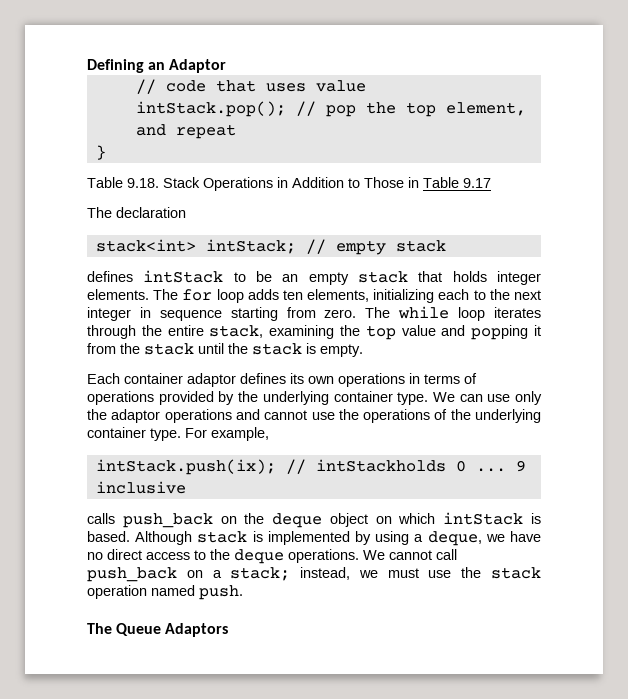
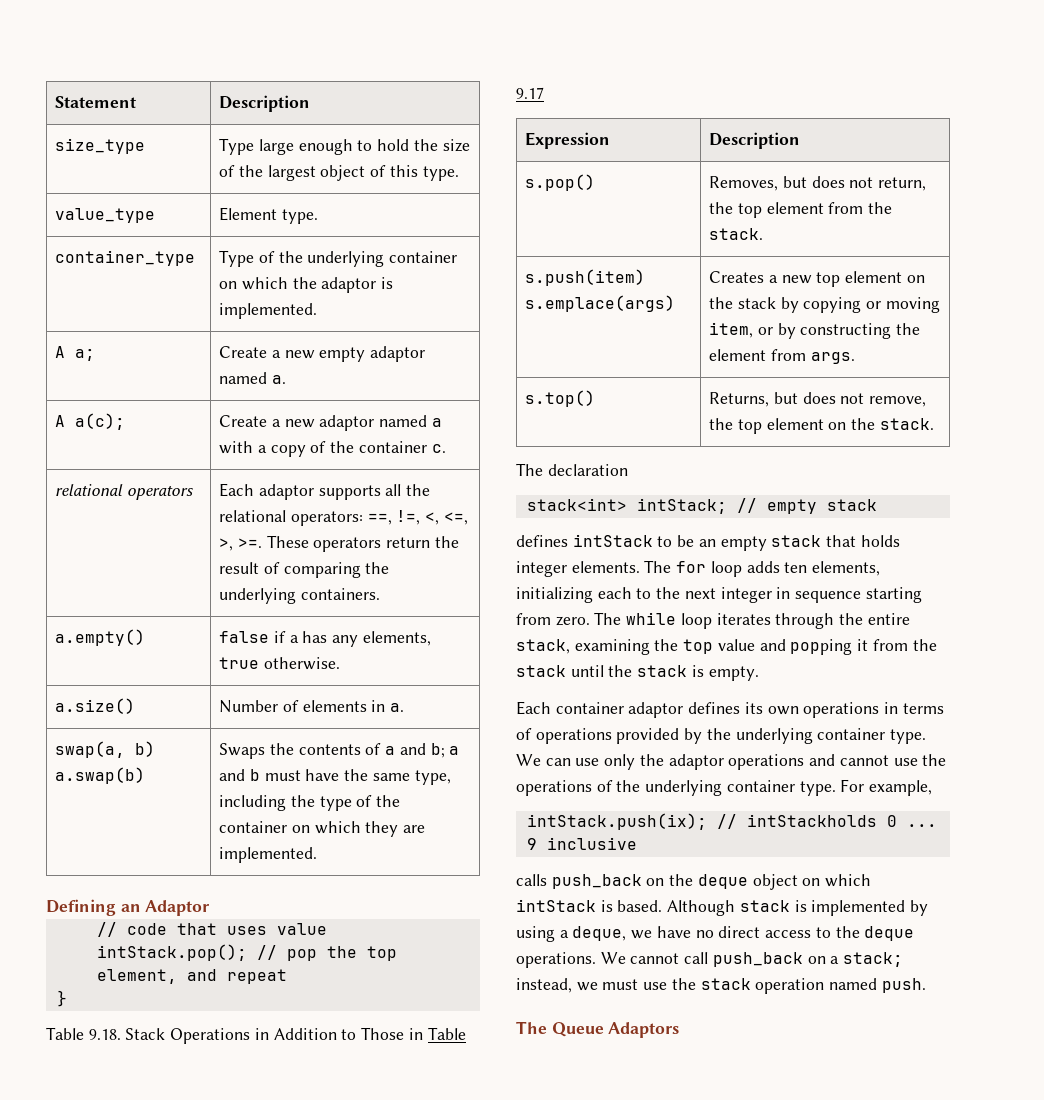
+ Statement | Description
+ size_type | Type large enough to hold the size of the largest object of this type.
+ value_type | Element type.
+ container_type | Type of the underlying container on which the adaptor is implemented.
+ A a; | Create a new empty adaptor named a.
+ A a(c); | Create a new adaptor named a with a copy of the container c.
+ relational operators | Each adaptor supports all the relational operators: ==, !=, <, <=, >, >=. These operators return the result of comparing the underlying containers.
+ a.empty() | false if a has any elements, true otherwise.
+ a.size() | Number of elements in a.
+ swap(a, b) a.swap(b) | Swaps the contents of a and b; a and b must have the same type, including the type of the container on which they are implemented.
+ Expression | Description
+ s.pop() | Removes, but does not return, the top element from the stack.
+ s.push(item) s.emplace(args) | Creates a new top element on the stack by copying or moving item, or by constructing the element from args.
+ s.top() | Returns, but does not remove, the top element on the stack.

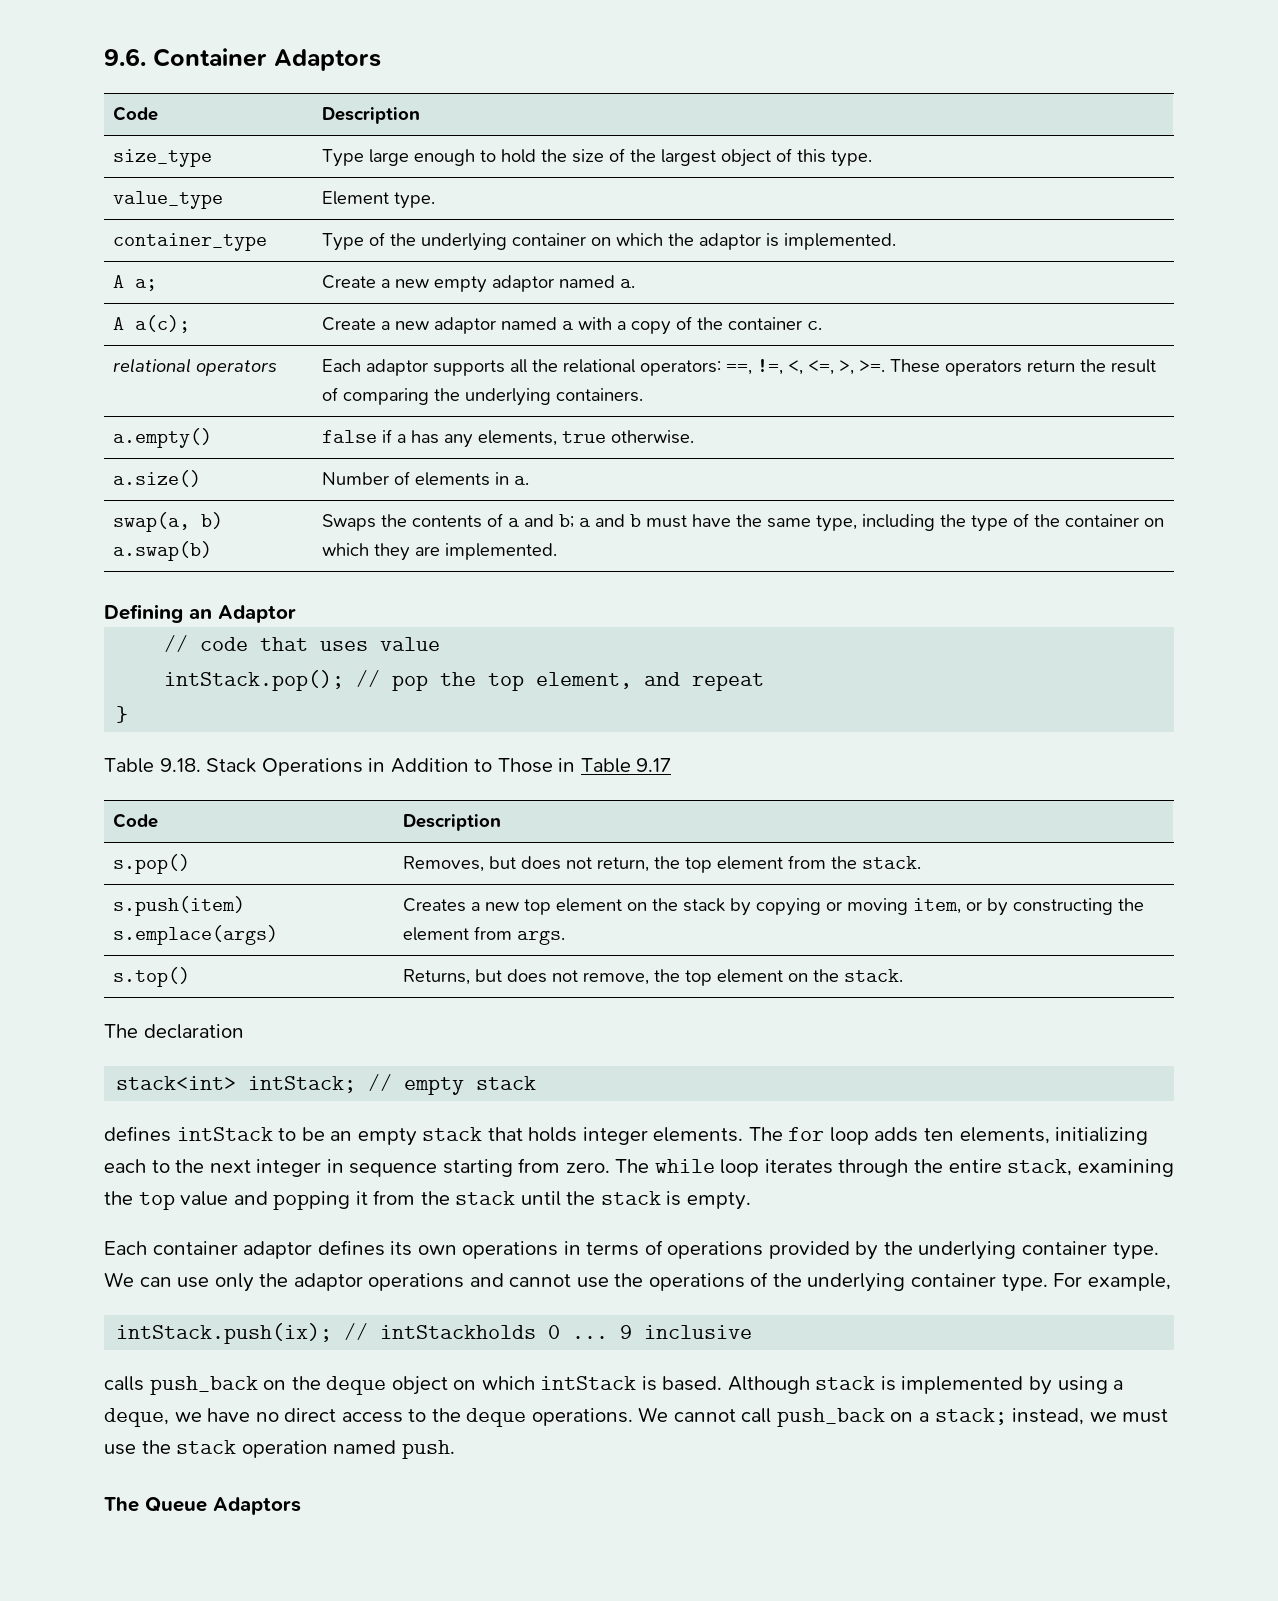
- Statement | Description
+ 9.6. Container Adaptors
+ Code | Description
  Table 9.18. Stack Operations in Addition to Those in Table 9.17
- Expression | Description
+ Code | Description

